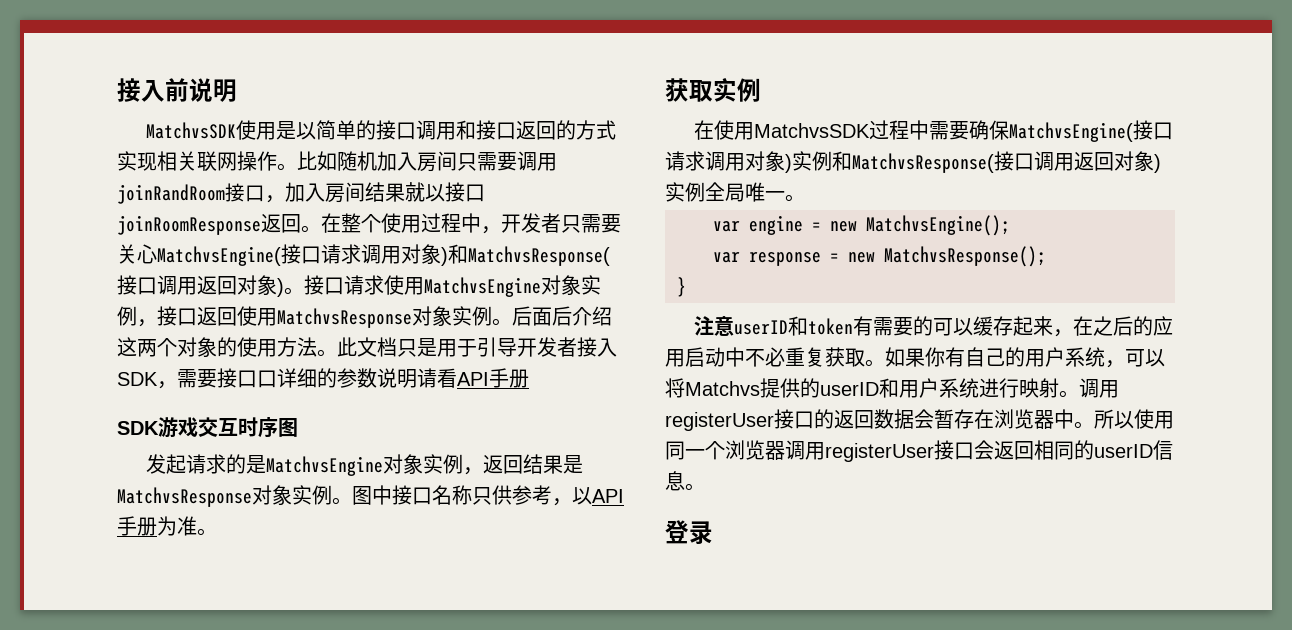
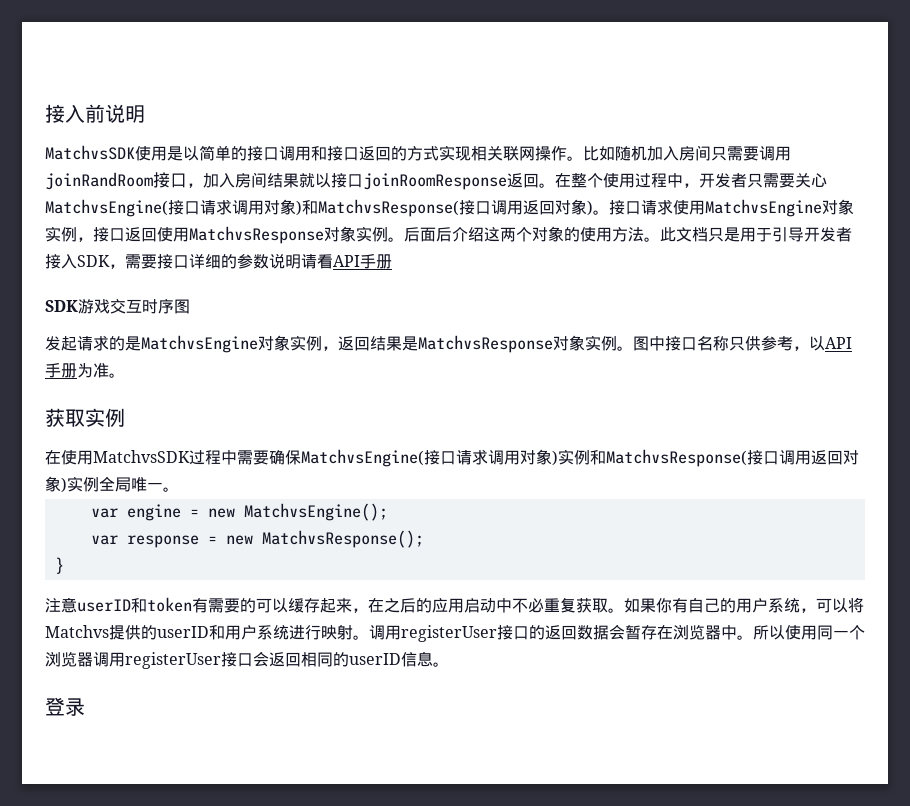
- 此文档只是用于引导开发者接入SDK，需要接口口详细的参数说明请看API手册
+ 此文档只是用于引导开发者接入SDK，需要接口详细的参数说明请看API手册

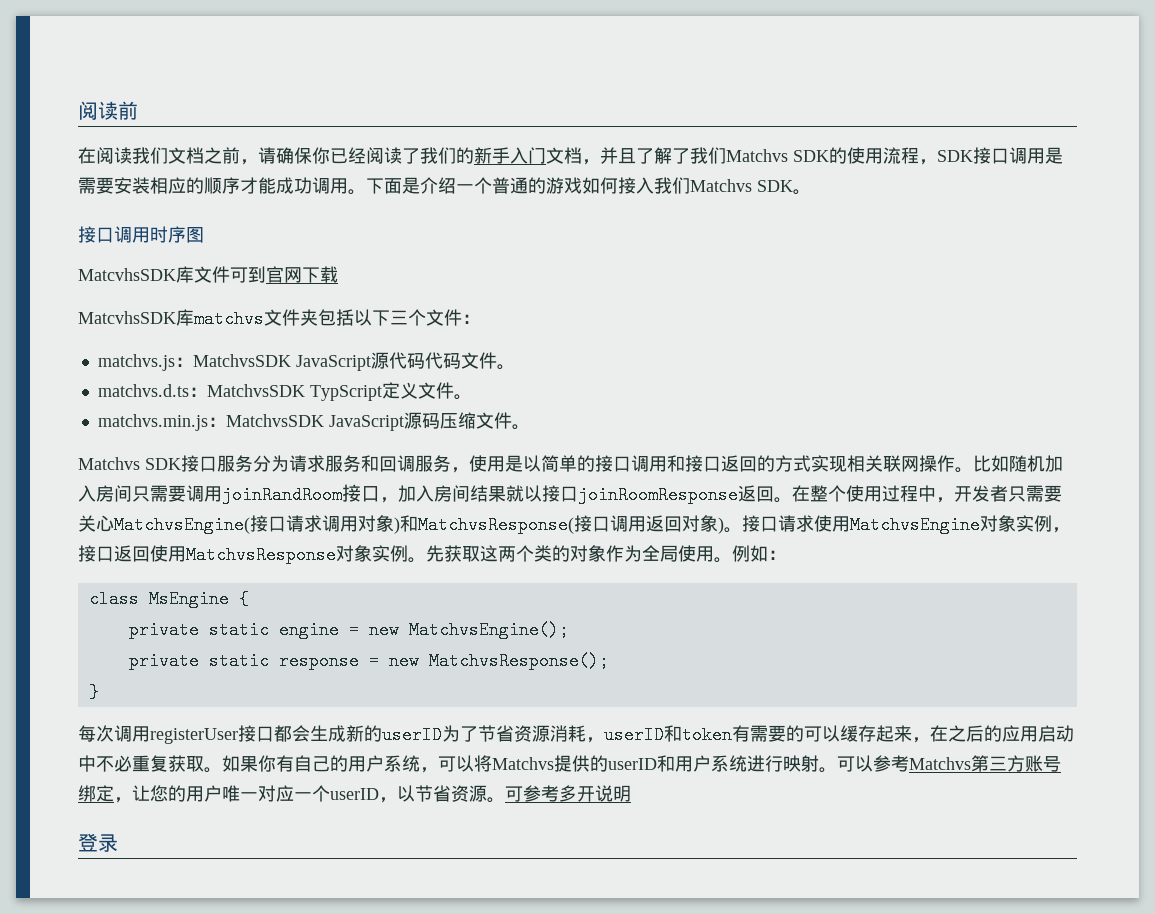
- 接入前说明
- MatchvsSDK使用是以简单的接口调用和接口返回的方式实现相关联网操作。
+ 阅读前
+ 在阅读我们文档之前，请确保你已经阅读了我们的新手入门文档，并且了解了我们Matchvs SDK的使用流程，SDK接口调用是需要安装相应的顺序才能成功调用。下面是介绍一个普通的游戏如何接入我们Matchvs SDK。
+ 接口调用时序图
+ MatcvhsSDK库文件可到官网下载
+ MatcvhsSDK库matchvs文件夹包括以下三个文件：
+ matchvs.js：MatchvsSDK JavaScript源代码代码文件。
+ matchvs.d.ts：MatchvsSDK TypScript定义文件。
+ matchvs.min.js：MatchvsSDK JavaScript源码压缩文件。
+ Matchvs SDK接口服务分为请求服务和回调服务，使用是以简单的接口调用和接口返回的方式实现相关联网操作。
- 后面后介绍这两个对象的使用方法。此文档只是用于引导开发者接入SDK，需要接口详细的参数说明请看API手册
- SDK游戏交互时序图
- 发起请求的是MatchvsEngine对象实例，返回结果是MatchvsResponse对象实例。图中接口名称只供参考，以API手册为准。
- 获取实例
- 在使用MatchvsSDK过程中需要确保MatchvsEngine(接口请求调用对象)实例和MatchvsResponse(接口调用返回对象)实例全局唯一。
- var engine = new MatchvsEngine();
+ 先获取这两个类的对象作为全局使用。例如：
+ class MsEngine {
+ private static engine = new MatchvsEngine();
- var response = new MatchvsResponse();
+ private static response = new MatchvsResponse();
- 注意userID和token有需要的可以缓存起来，在之后的应用启动中不必重复获取。
+ 每次调用registerUser接口都会生成新的userID为了节省资源消耗，userID和token有需要的可以缓存起来，在之后的应用启动中不必重复获取。
- 调用registerUser接口的返回数据会暂存在浏览器中。所以使用同一个浏览器调用registerUser接口会返回相同的userID信息。
+ 可以参考Matchvs第三方账号绑定，让您的用户唯一对应一个userID，以节省资源。可参考多开说明

